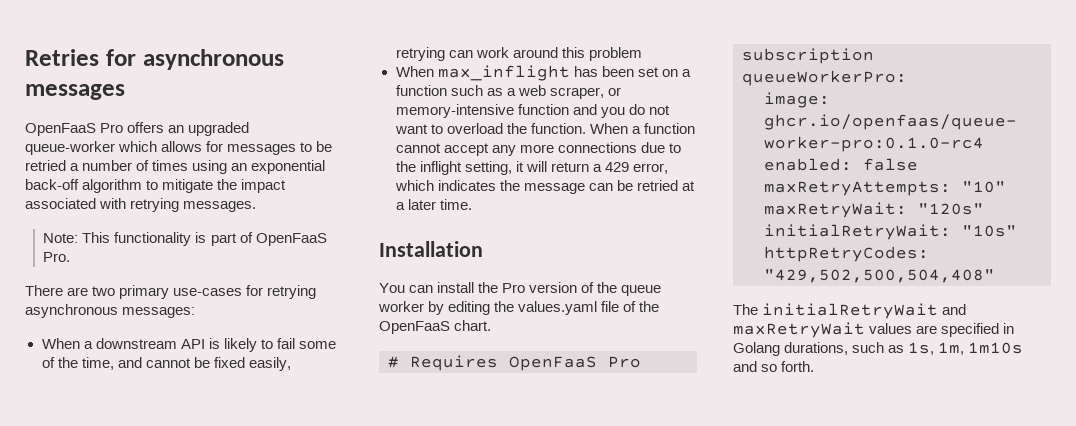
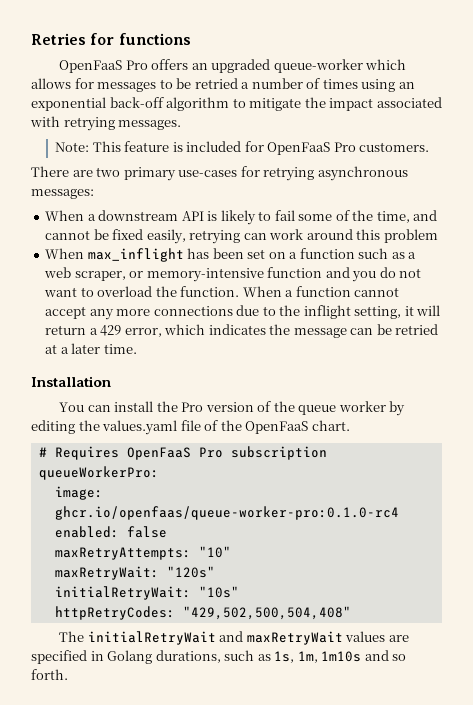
- Retries for asynchronous messages
+ Retries for functions
- Note: This functionality is part of OpenFaaS Pro.
+ Note: This feature is included for OpenFaaS Pro customers.

